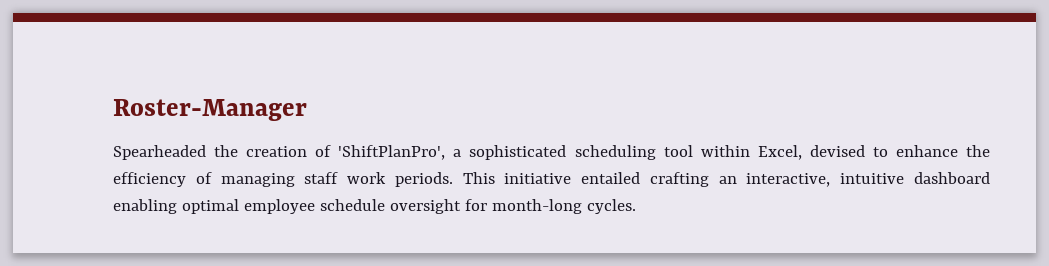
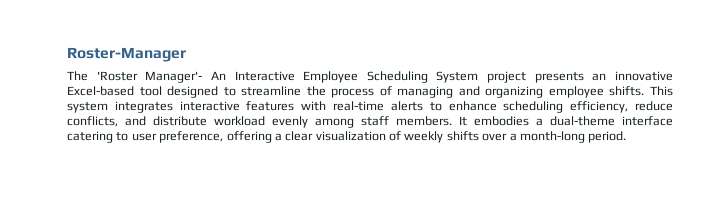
- Spearheaded the creation of 'ShiftPlanPro', a sophisticated scheduling tool within Excel, devised to enhance the efficiency of managing staff work periods. This initiative entailed crafting an interactive, intuitive dashboard enabling optimal employee schedule oversight for month-long cycles.
+ The 'Roster Manager'- An Interactive Employee Scheduling System project presents an innovative Excel-based tool designed to streamline the process of managing and organizing employee shifts. This system integrates interactive features with real-time alerts to enhance scheduling efficiency, reduce conflicts, and distribute workload evenly among staff members. It embodies a dual-theme interface catering to user preference, offering a clear visualization of weekly shifts over a month-long period.

